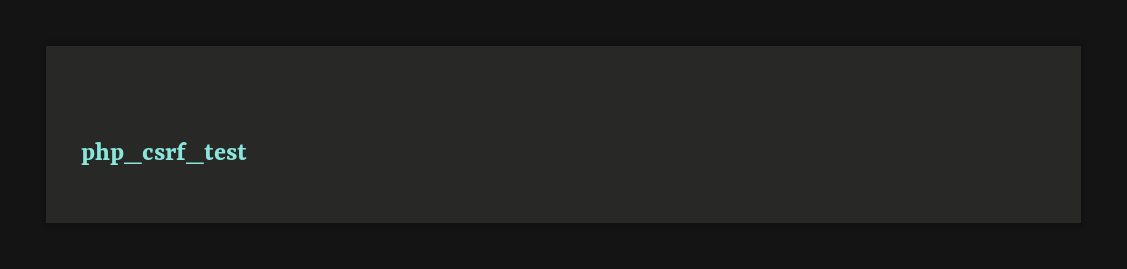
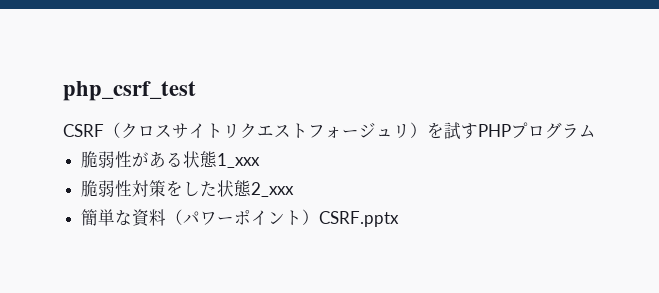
+ CSRF（クロスサイトリクエストフォージュリ）を試すPHPプログラム
+ 脆弱性がある状態1_xxx
+ 脆弱性対策をした状態2_xxx
+ 簡単な資料（パワーポイント）CSRF.pptx

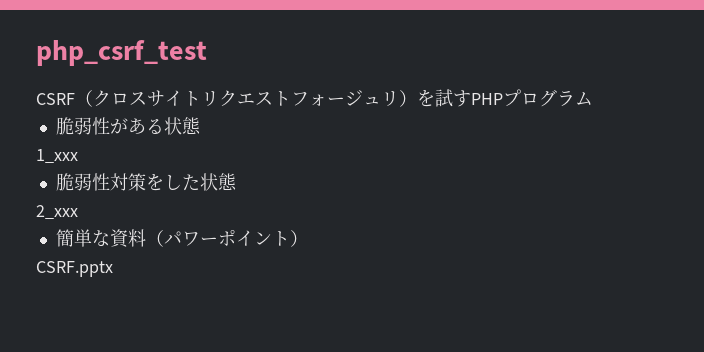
- 脆弱性がある状態1_xxx
+ 脆弱性がある状態
+ 1_xxx
- 脆弱性対策をした状態2_xxx
+ 脆弱性対策をした状態
+ 2_xxx
- 簡単な資料（パワーポイント）CSRF.pptx
+ 簡単な資料（パワーポイント）
+ CSRF.pptx

